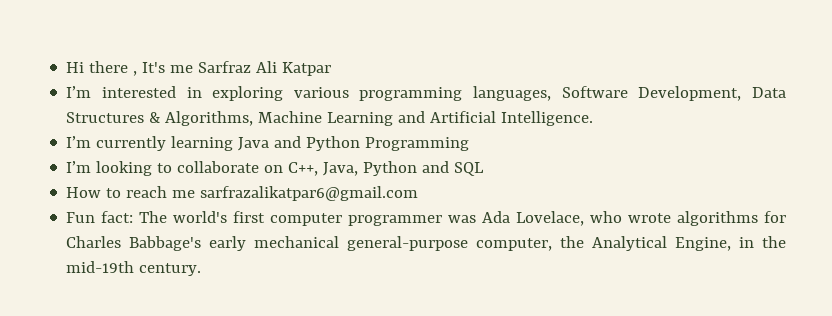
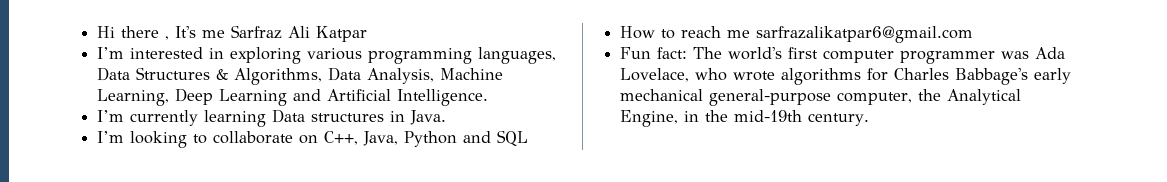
- I’m interested in exploring various programming languages, Software Development, Data Structures & Algorithms, Machine Learning and Artificial Intelligence.
+ I’m interested in exploring various programming languages, Data Structures & Algorithms, Data Analysis, Machine Learning, Deep Learning and Artificial Intelligence.
- I’m currently learning Java and Python Programming
+ I’m currently learning Data structures in Java.

